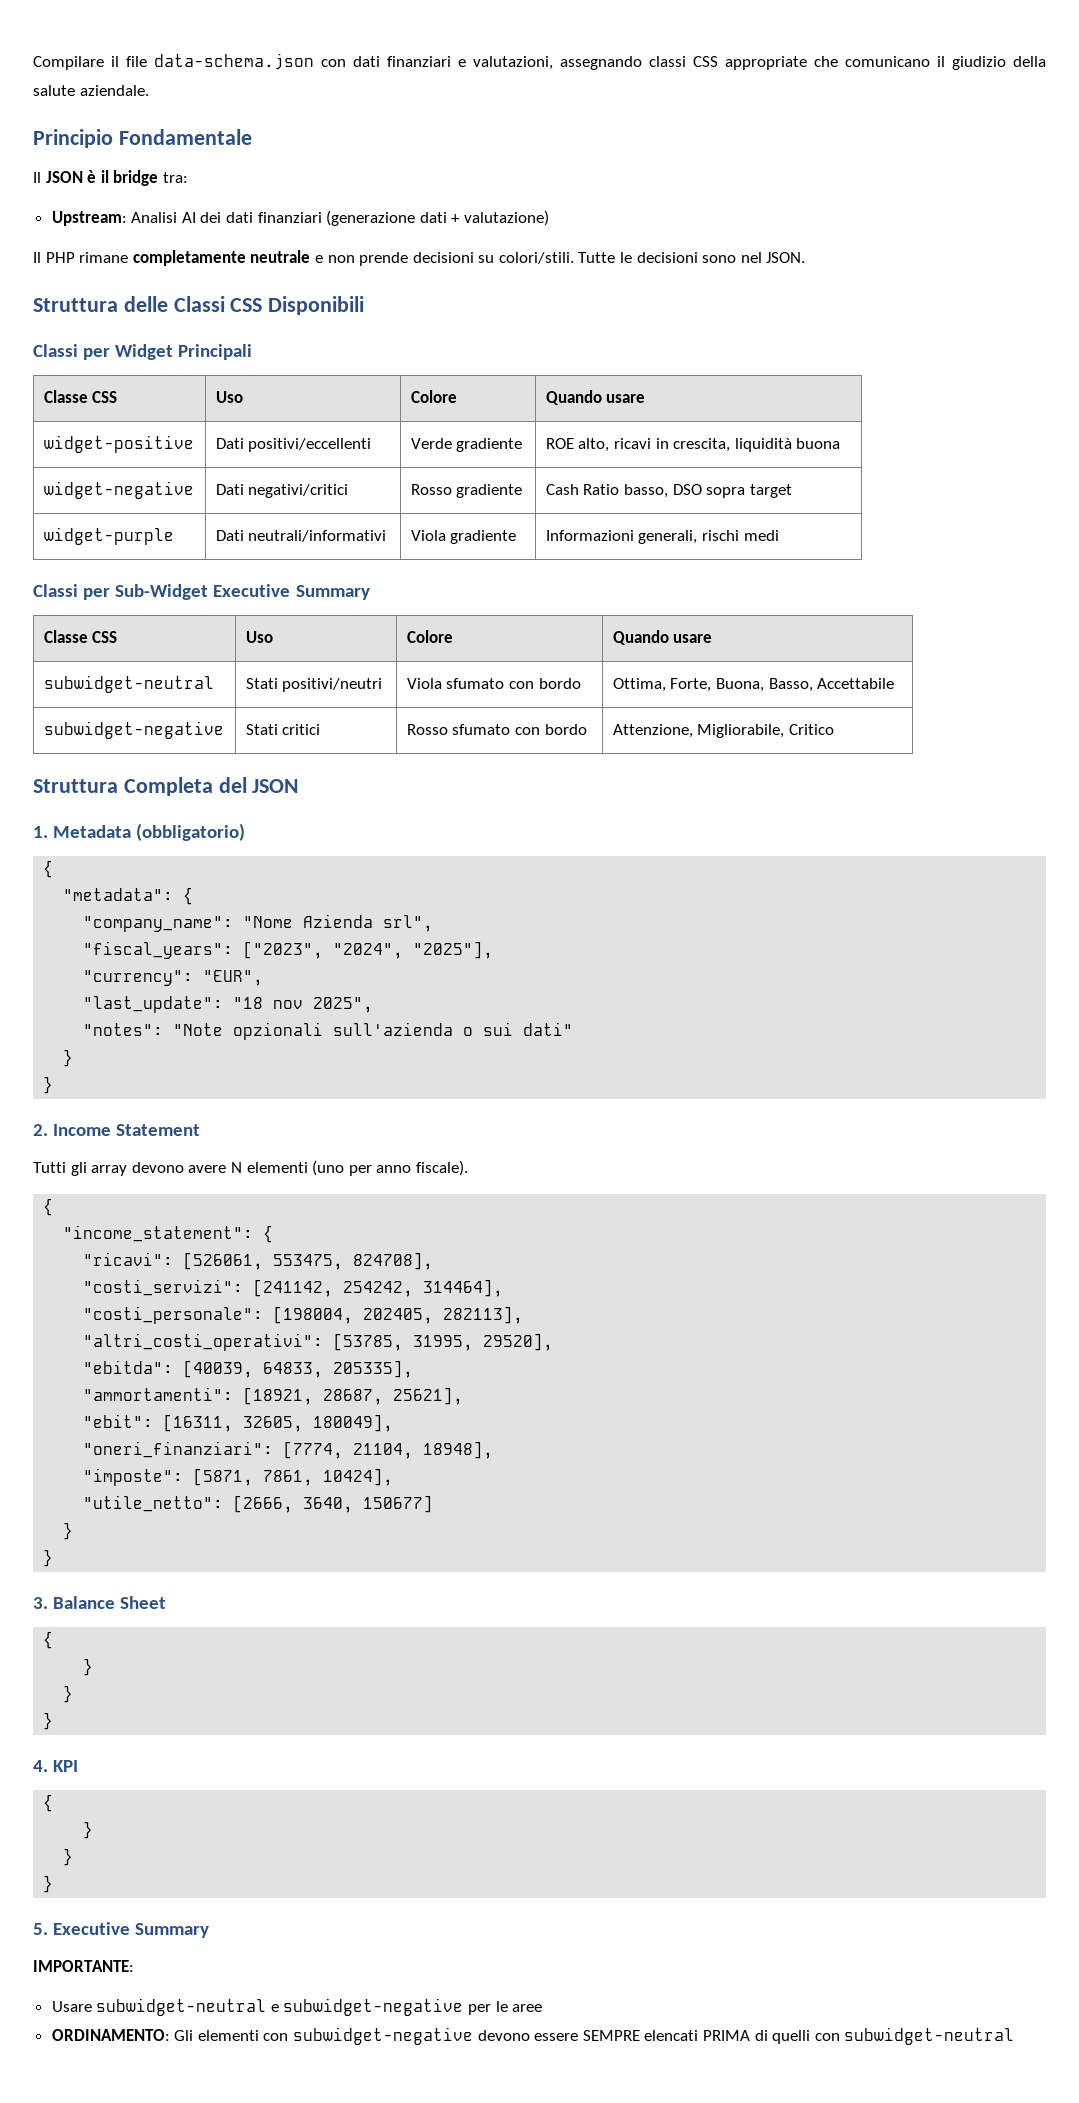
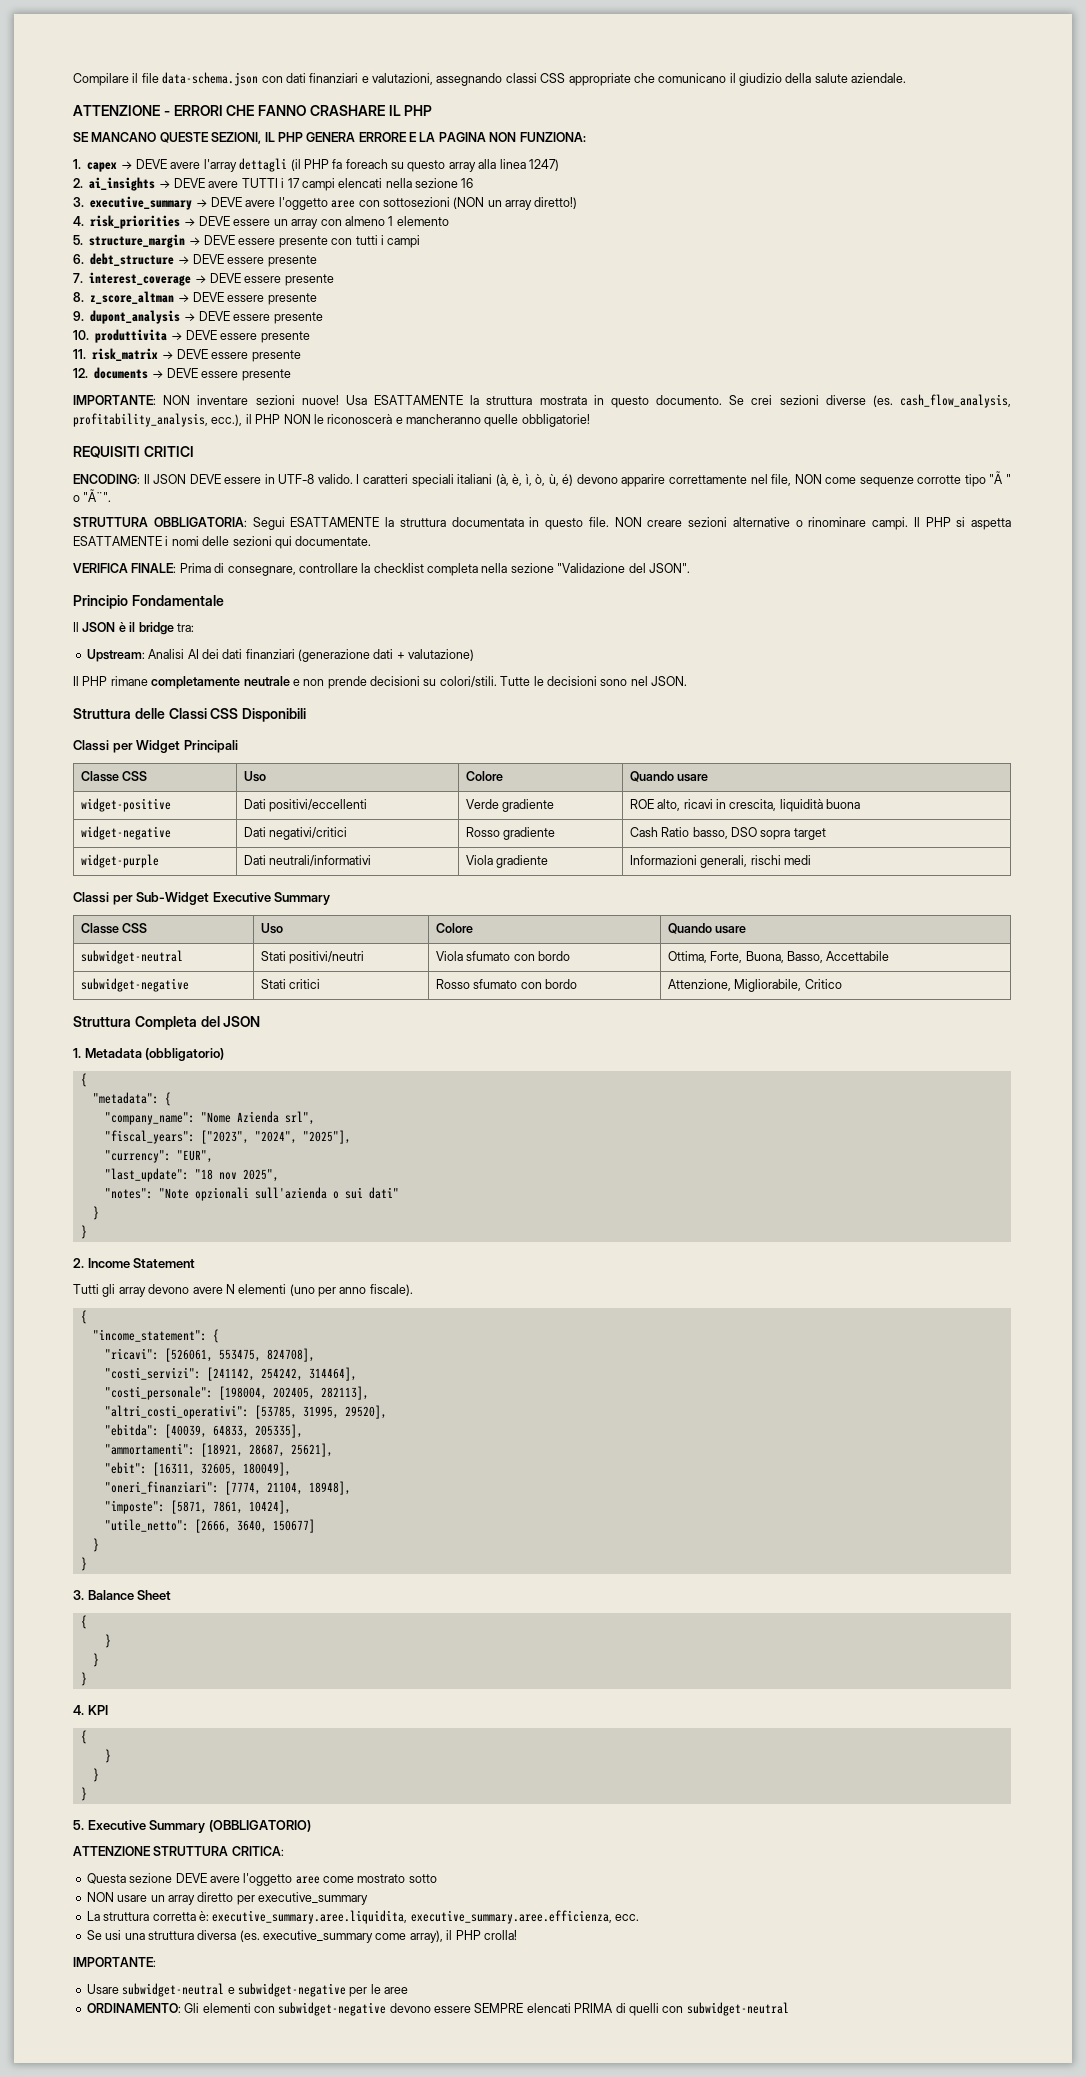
+ ATTENZIONE - ERRORI CHE FANNO CRASHARE IL PHP
+ SE MANCANO QUESTE SEZIONI, IL PHP GENERA ERRORE E LA PAGINA NON FUNZIONA:
+ 1. capex → DEVE avere l'array dettagli (il PHP fa foreach su questo array alla linea 1247)
+ 2. ai_insights → DEVE avere TUTTI i 17 campi elencati nella sezione 16
+ 3. executive_summary → DEVE avere l'oggetto aree con sottosezioni (NON un array diretto!)
+ 4. risk_priorities → DEVE essere un array con almeno 1 elemento
+ 5. structure_margin → DEVE essere presente con tutti i campi
+ 6. debt_structure → DEVE essere presente
+ 7. interest_coverage → DEVE essere presente
+ 8. z_score_altman → DEVE essere presente
+ 9. dupont_analysis → DEVE essere presente
+ 10. produttivita → DEVE essere presente
+ 11. risk_matrix → DEVE essere presente
+ 12. documents → DEVE essere presente
+ IMPORTANTE: NON inventare sezioni nuove! Usa ESATTAMENTE la struttura mostrata in questo documento. Se crei sezioni diverse (es. cash_flow_analysis, profitability_analysis, ecc.), il PHP NON le riconoscerà e mancheranno quelle obbligatorie!
+ REQUISITI CRITICI
+ ENCODING: Il JSON DEVE essere in UTF-8 valido. I caratteri speciali italiani (à, è, ì, ò, ù, é) devono apparire correttamente nel file, NON come sequenze corrotte tipo "Ã " o "Ã¨".
+ STRUTTURA OBBLIGATORIA: Segui ESATTAMENTE la struttura documentata in questo file. NON creare sezioni alternative o rinominare campi. Il PHP si aspetta ESATTAMENTE i nomi delle sezioni qui documentate.
+ VERIFICA FINALE: Prima di consegnare, controllare la checklist completa nella sezione "Validazione del JSON".
- 5. Executive Summary
+ 5. Executive Summary (OBBLIGATORIO)
+ ATTENZIONE STRUTTURA CRITICA:
+ Questa sezione DEVE avere l'oggetto aree come mostrato sotto
+ NON usare un array diretto per executive_summary
+ La struttura corretta è: executive_summary.aree.liquidita, executive_summary.aree.efficienza, ecc.
+ Se usi una struttura diversa (es. executive_summary come array), il PHP crolla!

